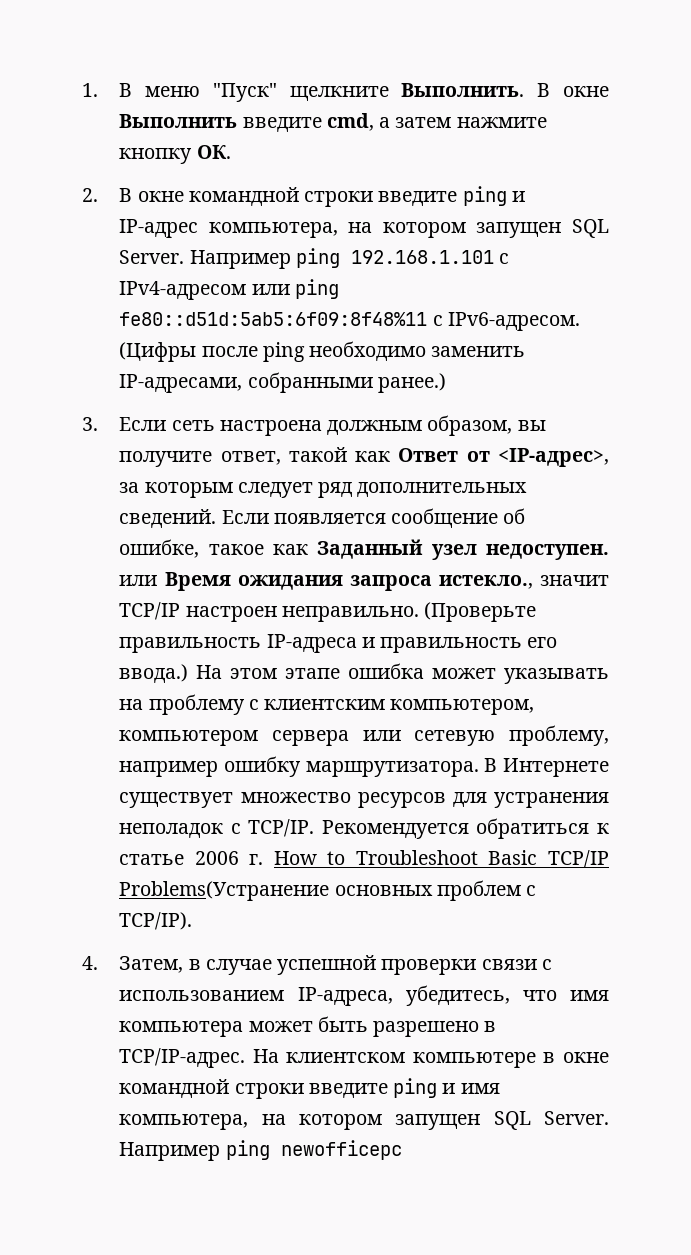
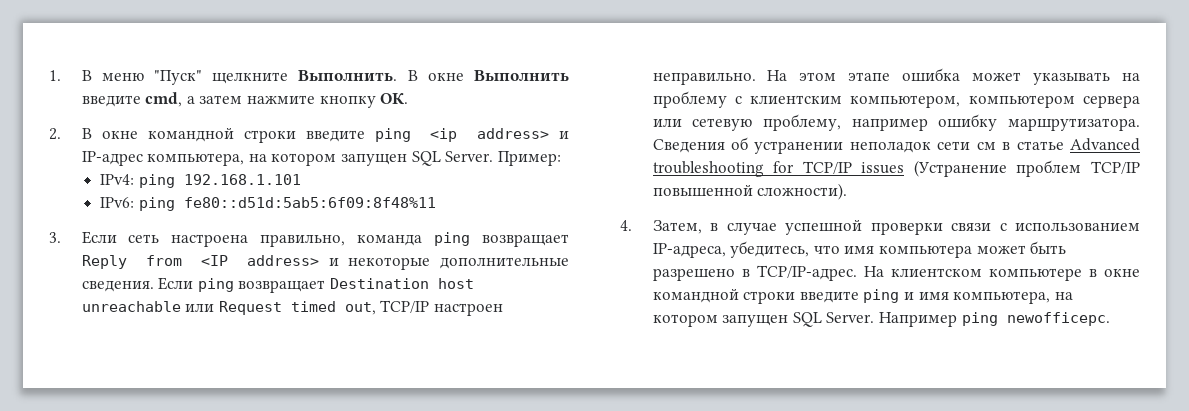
- 2. В окне командной строки введите ping и IP-адрес компьютера, на котором запущен SQL Server.
+ 2. В окне командной строки введите ping <ip address> и IP-адрес компьютера, на котором запущен SQL Server.
- Например ping 192.168.1.101 с IPv4-адресом или ping fe80::d51d:5ab5:6f09:8f48%11 с IPv6-адресом. (Цифры после ping необходимо заменить IP-адресами, собранными ранее.)
- 3. Если сеть настроена должным образом, вы получите ответ, такой как Ответ от <IP-адрес>, за которым следует ряд дополнительных сведений. Если появляется сообщение об ошибке, такое как Заданный узел недоступен. или Время ожидания запроса истекло., значит TCP/IP настроен неправильно. (Проверьте правильность IP-адреса и правильность его ввода.)
+ Пример:
+ IPv4: ping 192.168.1.101
+ IPv6: ping fe80::d51d:5ab5:6f09:8f48%11
+ 3. Если сеть настроена правильно, команда ping возвращает Reply from <IP address> и некоторые дополнительные сведения. Если ping возвращает Destination host unreachable или Request timed out, TCP/IP настроен неправильно.
- В Интернете существует множество ресурсов для устранения неполадок с TCP/IP. Рекомендуется обратиться к статье 2006 г. How to Troubleshoot Basic TCP/IP Problems(Устранение основных проблем с TCP/IP).
+ Сведения об устранении неполадок сети см в статье Advanced troubleshooting for TCP/IP issues (Устранение проблем TCP/IP повышенной сложности).
- Например ping newofficepc
+ Например ping newofficepc.

